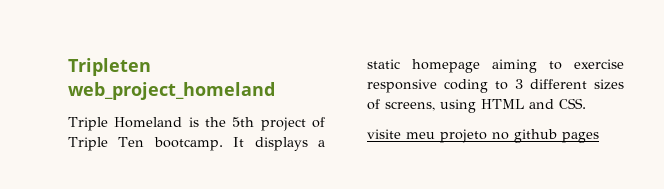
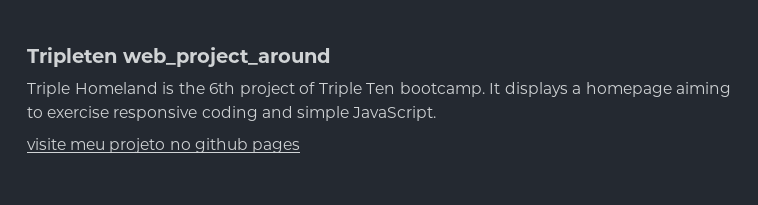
- Tripleten web_project_homeland
+ Tripleten web_project_around
- Triple Homeland is the 5th project of Triple Ten bootcamp.
+ Triple Homeland is the 6th project of Triple Ten bootcamp.
- It displays a static homepage aiming to exercise responsive coding to 3 different sizes of screens, using HTML and CSS.
+ It displays a homepage aiming to exercise responsive coding and simple JavaScript.

